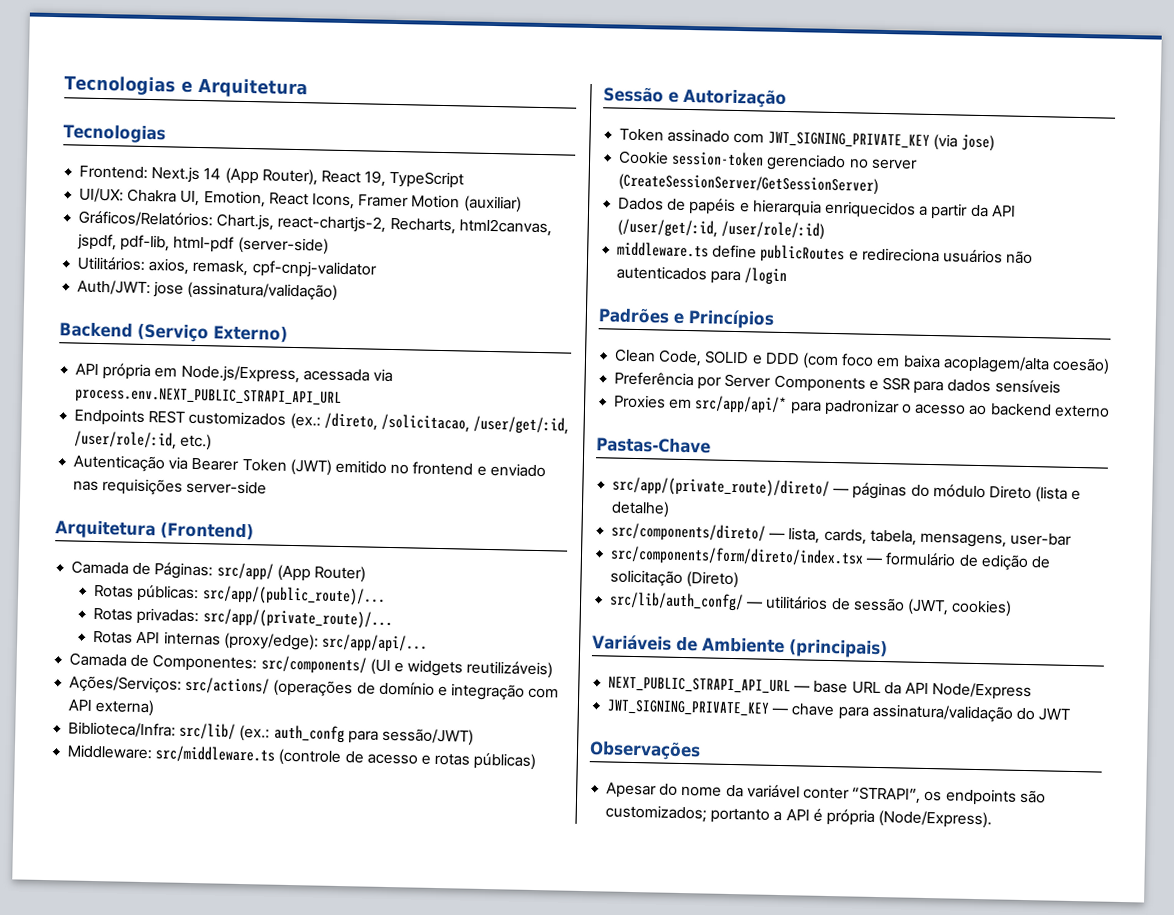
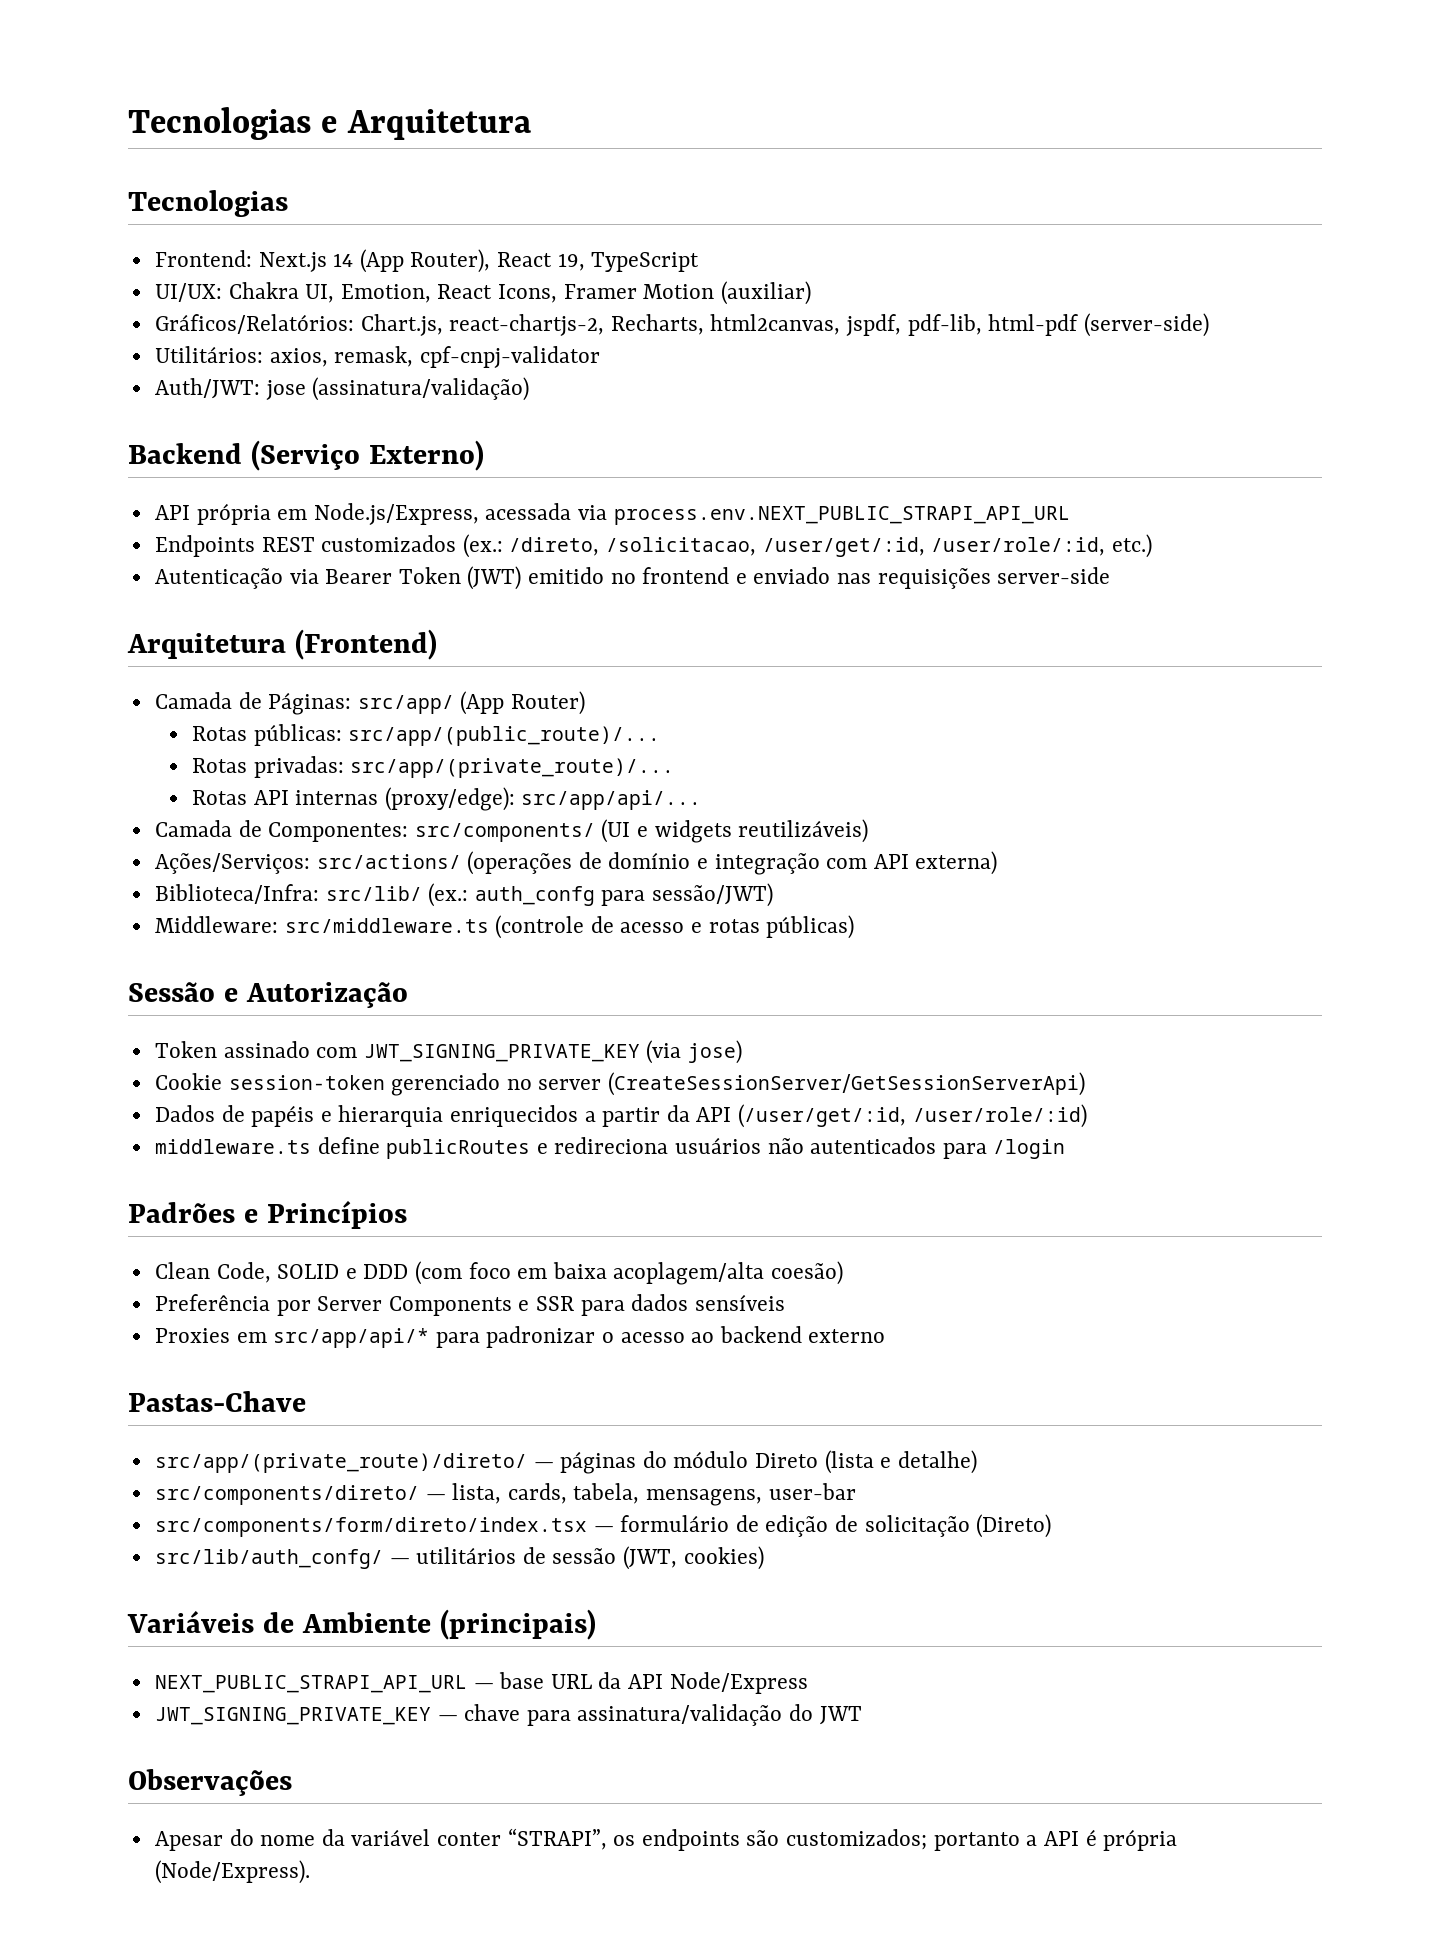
- Cookie session-token gerenciado no server (CreateSessionServer/GetSessionServer)
+ Cookie session-token gerenciado no server (CreateSessionServer/GetSessionServerApi)

